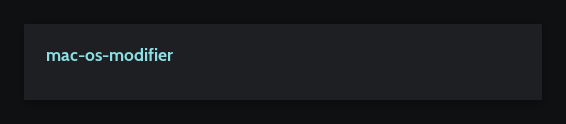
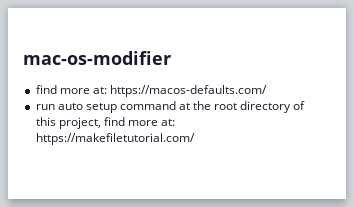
+ find more at: https://macos-defaults.com/
+ run auto setup command at the root directory of this project, find more at: https://makefiletutorial.com/

